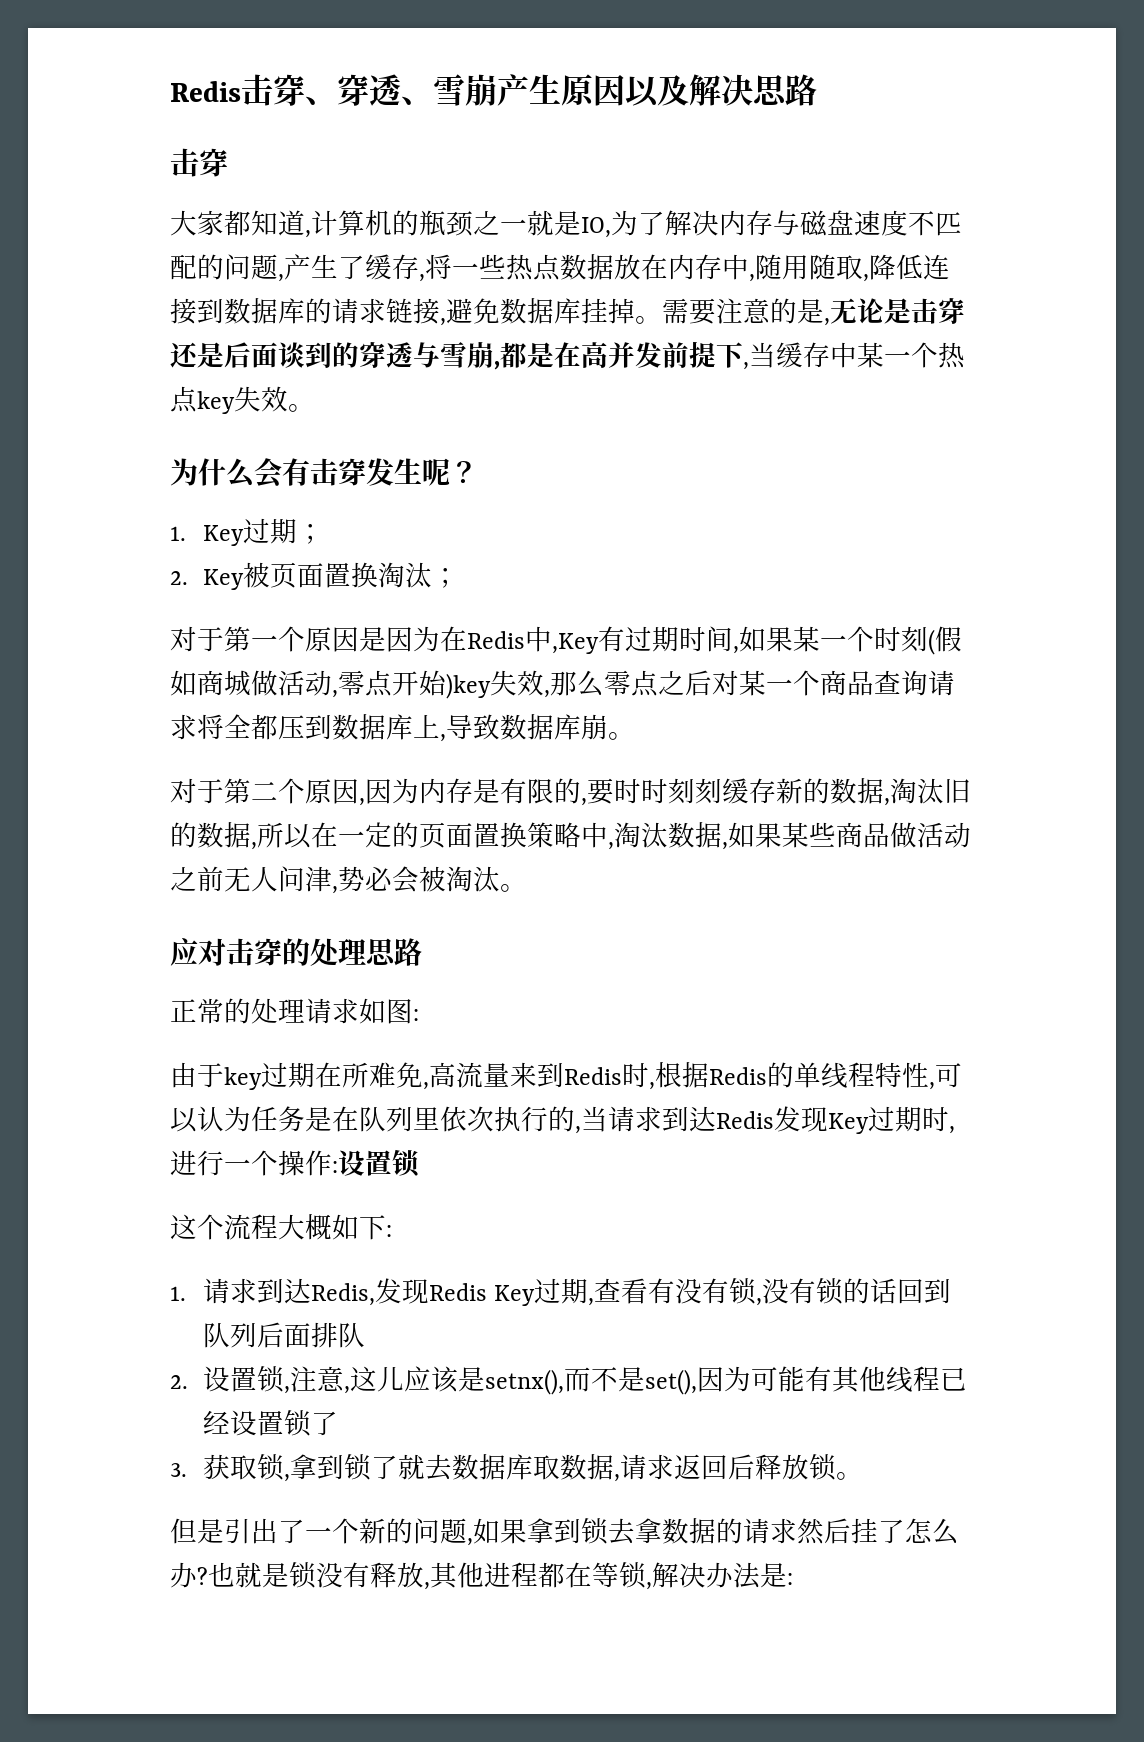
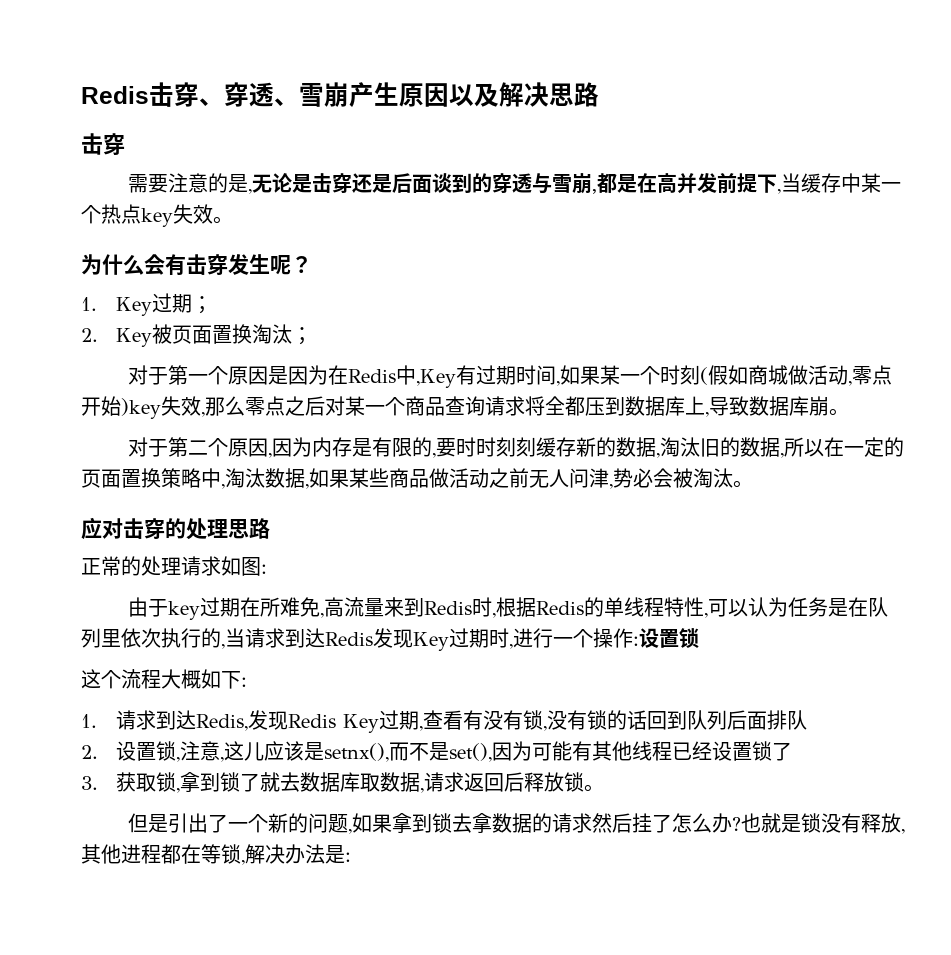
- 大家都知道,计算机的瓶颈之一就是IO,为了解决内存与磁盘速度不匹配的问题,产生了缓存,将一些热点数据放在内存中,随用随取,降低连接到数据库的请求链接,避免数据库挂掉。

